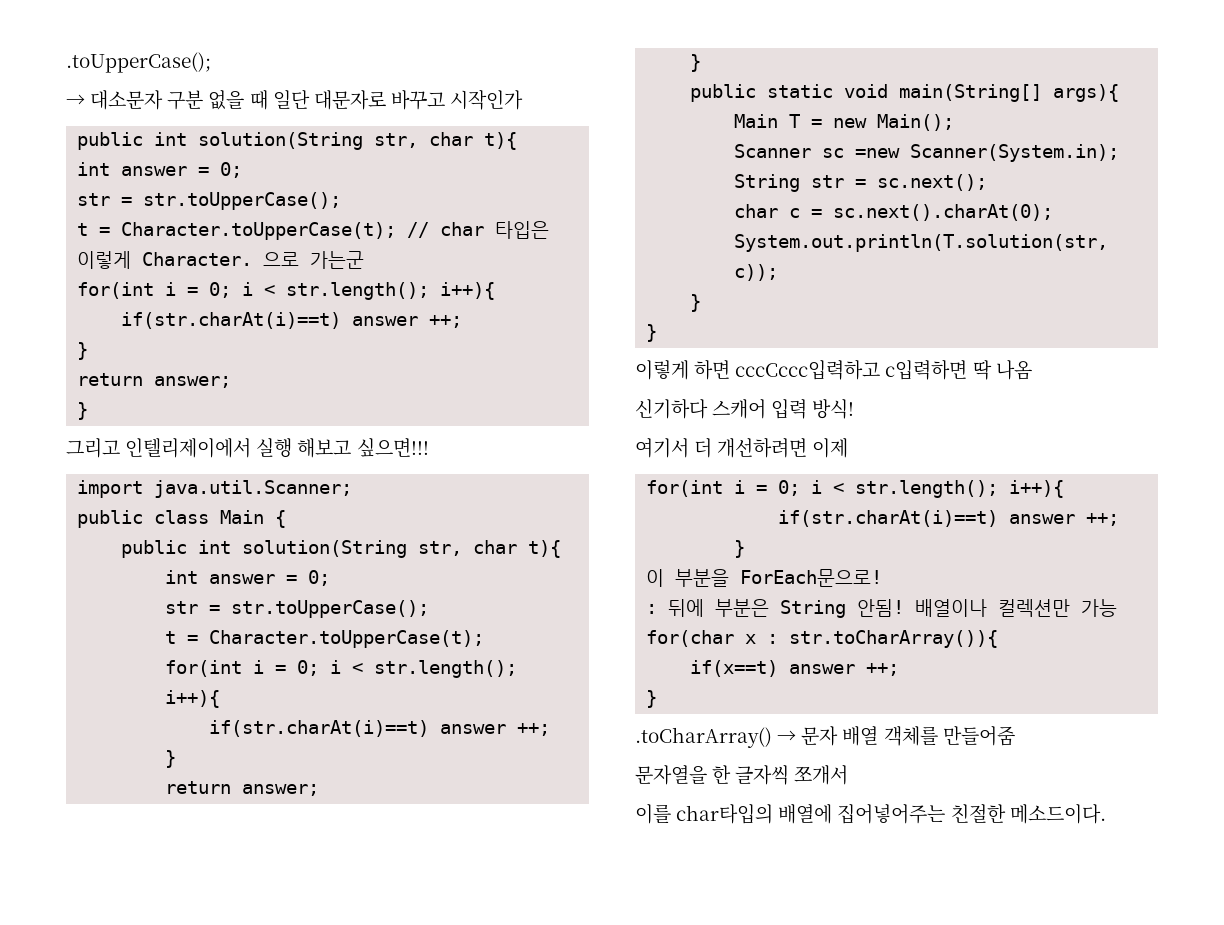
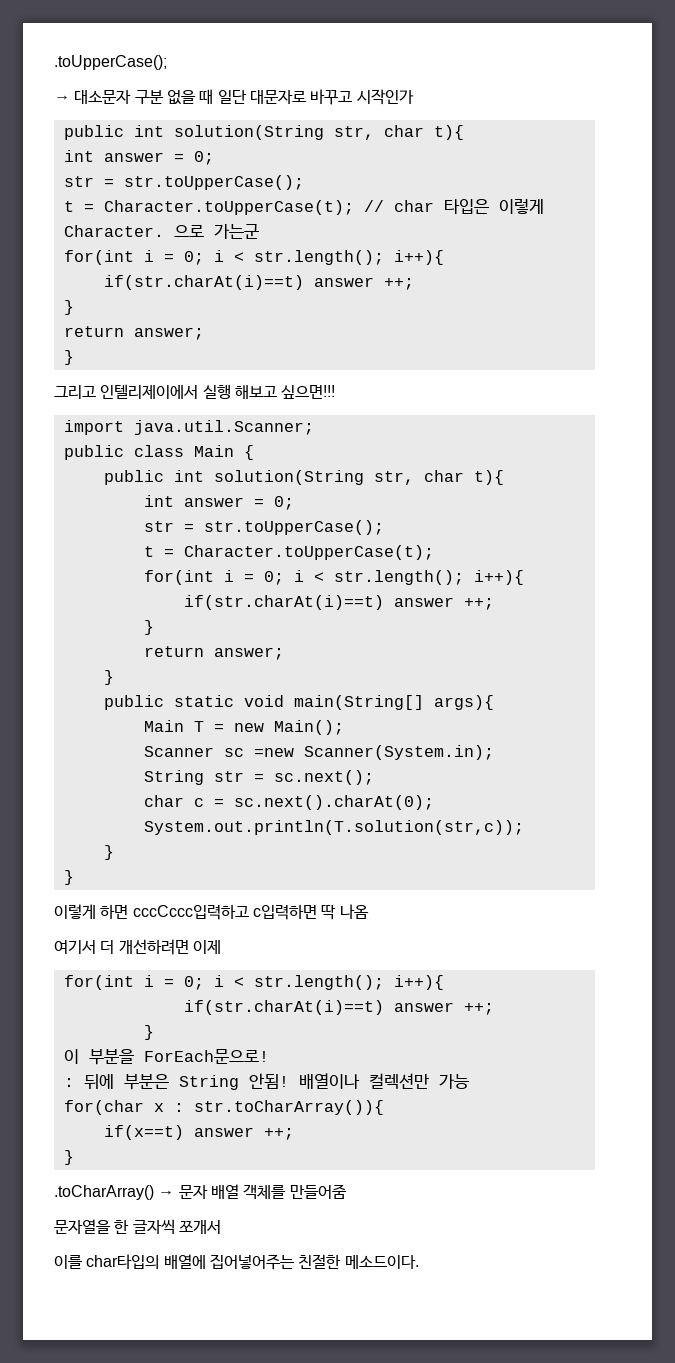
- 신기하다 스캐어 입력 방식!

